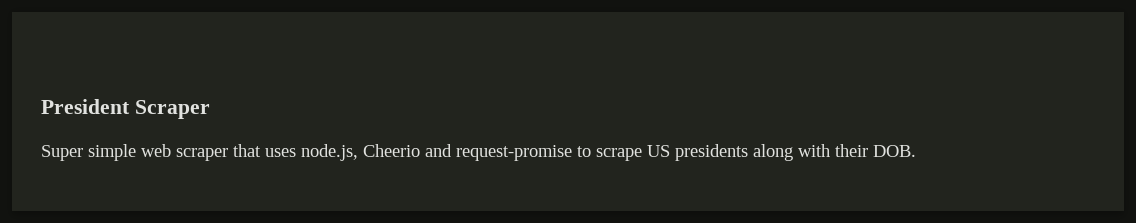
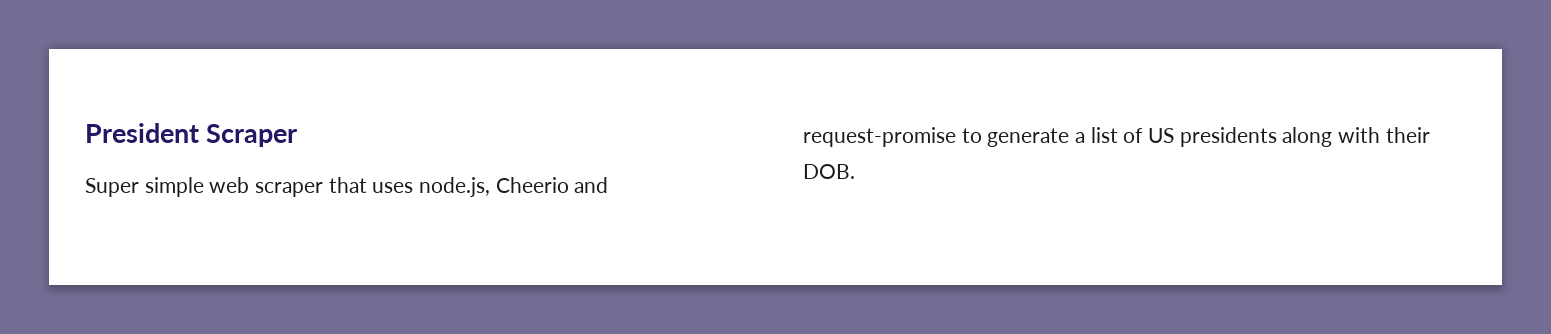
- Super simple web scraper that uses node.js, Cheerio and request-promise to scrape US presidents along with their DOB.
+ Super simple web scraper that uses node.js, Cheerio and request-promise to generate a list of US presidents along with their DOB.

